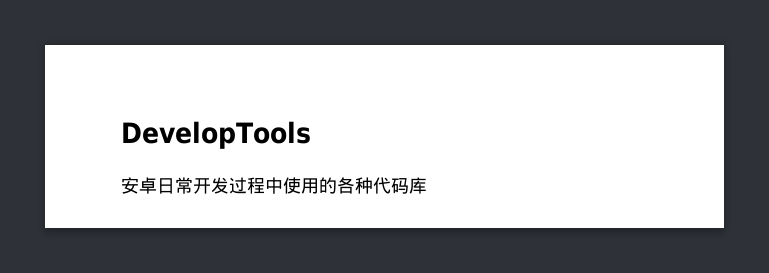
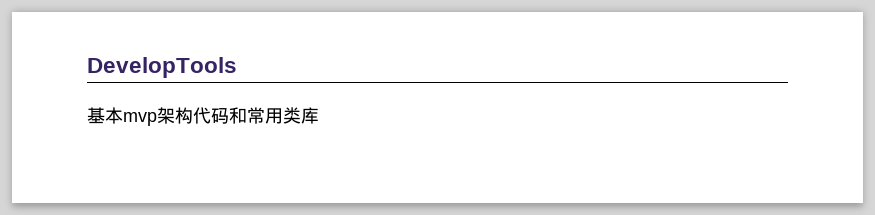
- 安卓日常开发过程中使用的各种代码库
+ 基本mvp架构代码和常用类库

